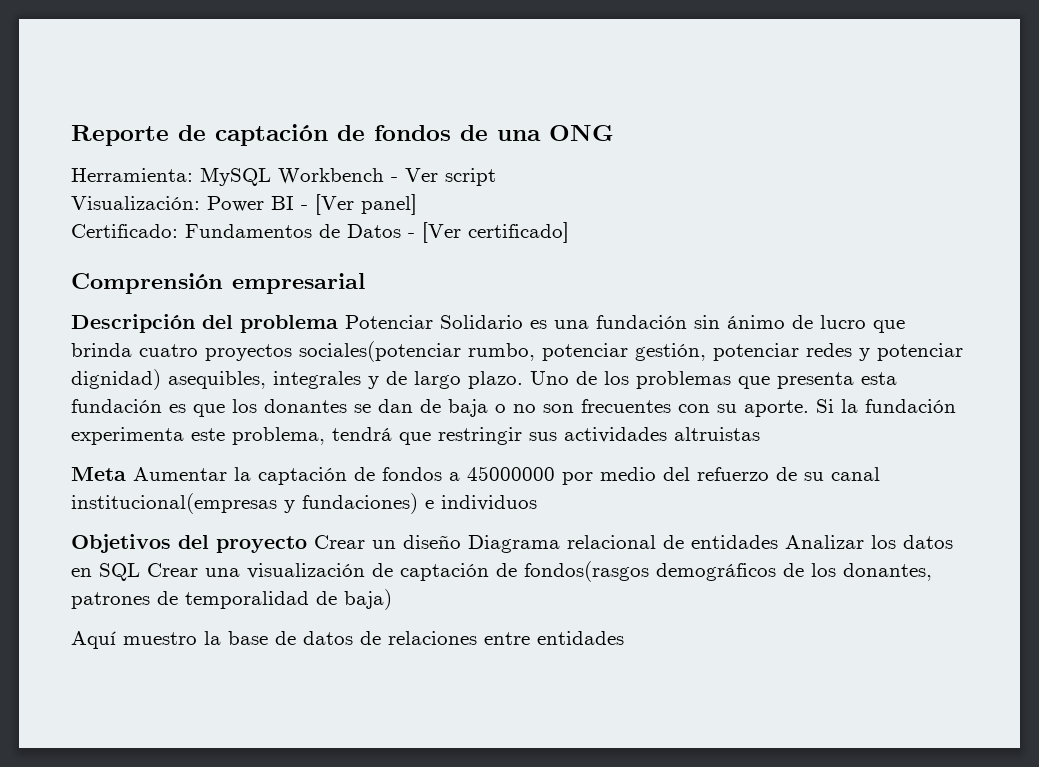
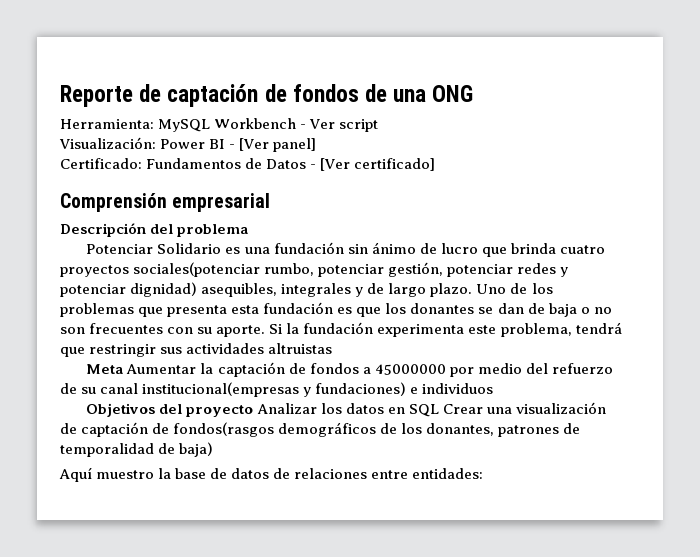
- Descripción del problema Potenciar Solidario es una fundación sin ánimo de lucro que brinda cuatro proyectos sociales(potenciar rumbo, potenciar gestión, potenciar redes y potenciar dignidad) asequibles, integrales y de largo plazo.
+ Descripción del problema
+ Potenciar Solidario es una fundación sin ánimo de lucro que brinda cuatro proyectos sociales(potenciar rumbo, potenciar gestión, potenciar redes y potenciar dignidad) asequibles, integrales y de largo plazo.
- Objetivos del proyecto Crear un diseño Diagrama relacional de entidades Analizar los datos en SQL Crear una visualización de captación de fondos(rasgos demográficos de los donantes, patrones de temporalidad de baja)
+ Objetivos del proyecto Analizar los datos en SQL Crear una visualización de captación de fondos(rasgos demográficos de los donantes, patrones de temporalidad de baja)
- Aquí muestro la base de datos de relaciones entre entidades
+ Aquí muestro la base de datos de relaciones entre entidades:

